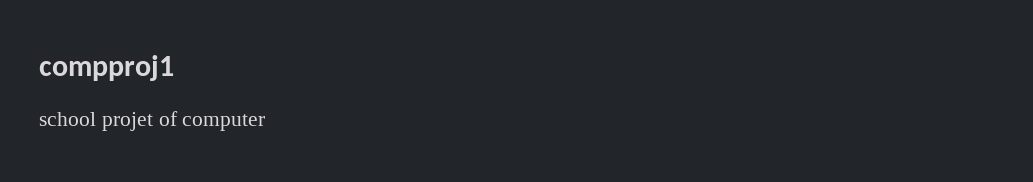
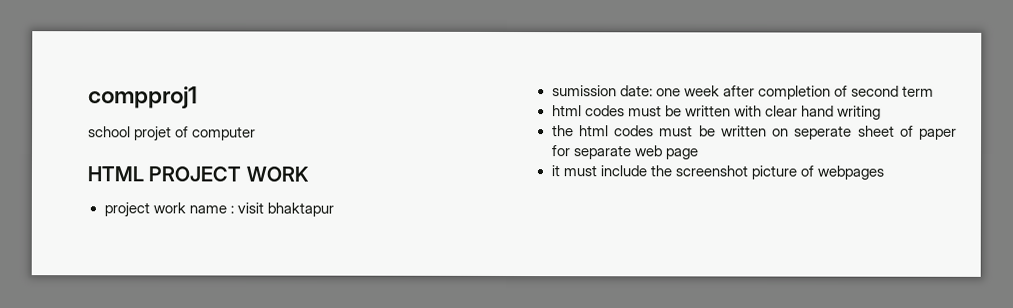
+ HTML PROJECT WORK
+ project work name : visit bhaktapur
+ sumission date: one week after completion of second term
+ html codes must be written with clear hand writing
+ the html codes must be written on seperate sheet of paper for separate web page
+ it must include the screenshot picture of webpages

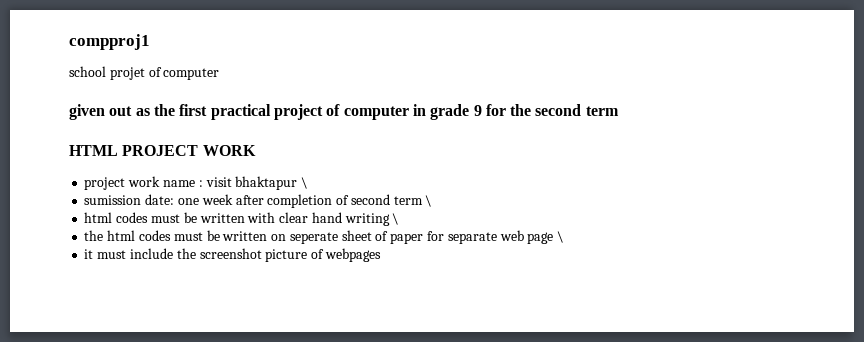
+ given out as the first practical project of computer in grade 9 for the second term
- project work name : visit bhaktapur
+ project work name : visit bhaktapur \
- sumission date: one week after completion of second term
+ sumission date: one week after completion of second term \
- html codes must be written with clear hand writing
+ html codes must be written with clear hand writing \
- the html codes must be written on seperate sheet of paper for separate web page
+ the html codes must be written on seperate sheet of paper for separate web page \

